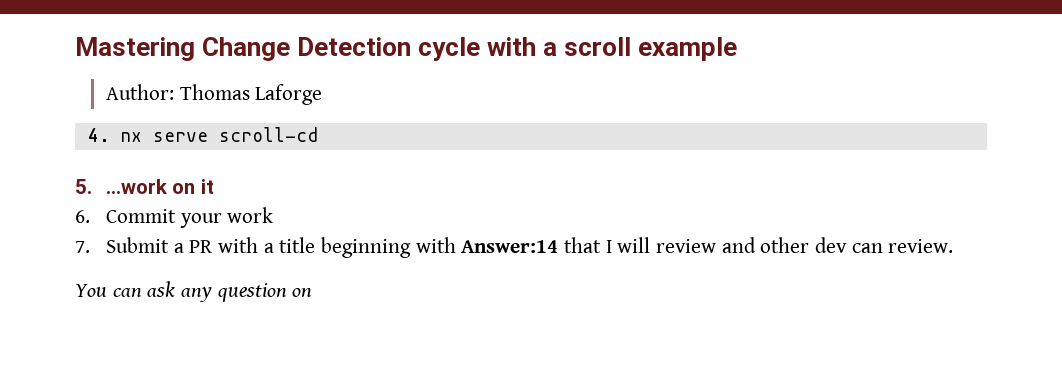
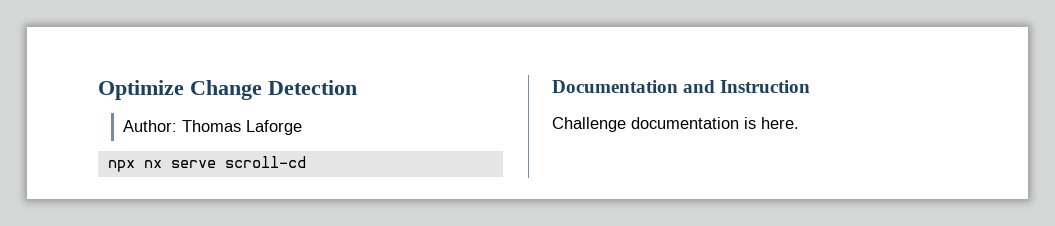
- Mastering Change Detection cycle with a scroll example
+ Optimize Change Detection
- 4. nx serve scroll-cd
+ npx nx serve scroll-cd
- 5. ...work on it
- 6. Commit your work
- 7. Submit a PR with a title beginning with Answer:14 that I will review and other dev can review.
- You can ask any question on
+ Documentation and Instruction
+ Challenge documentation is here.

